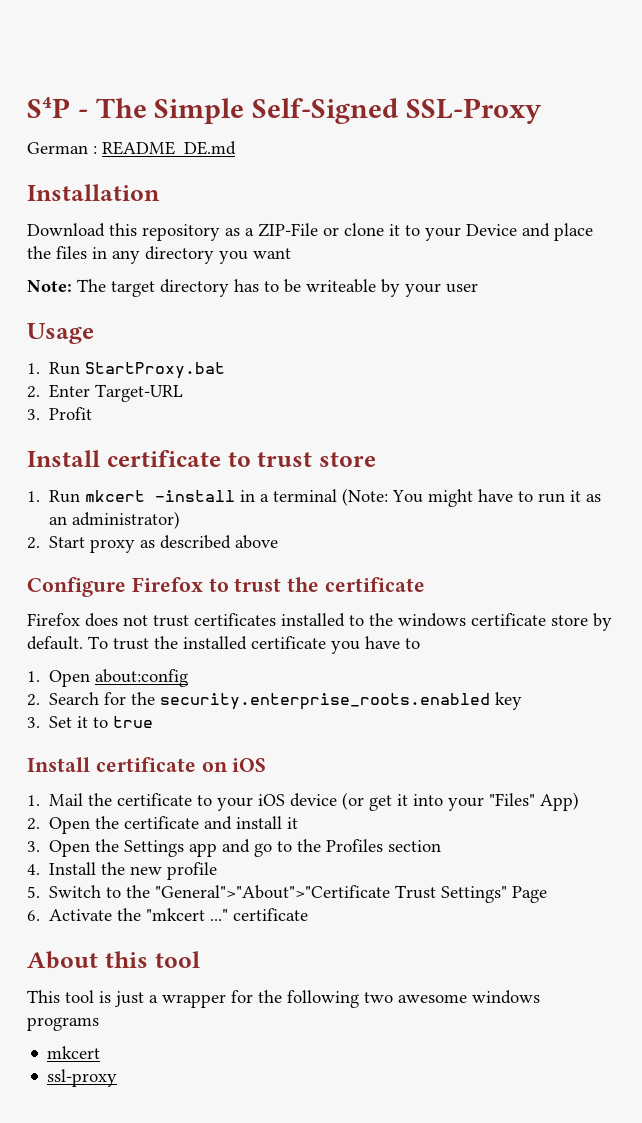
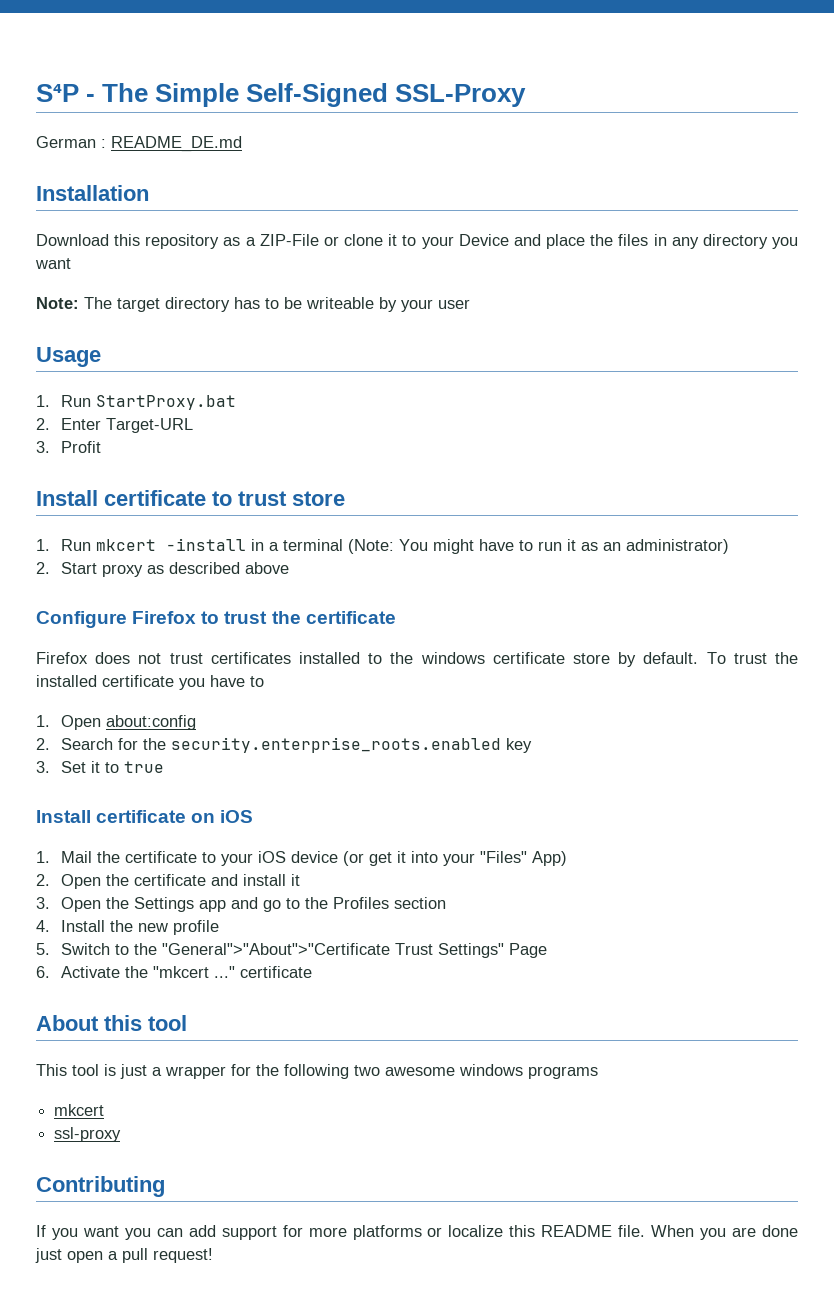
+ Contributing
+ If you want you can add support for more platforms or localize this README file. When you are done just open a pull request!

